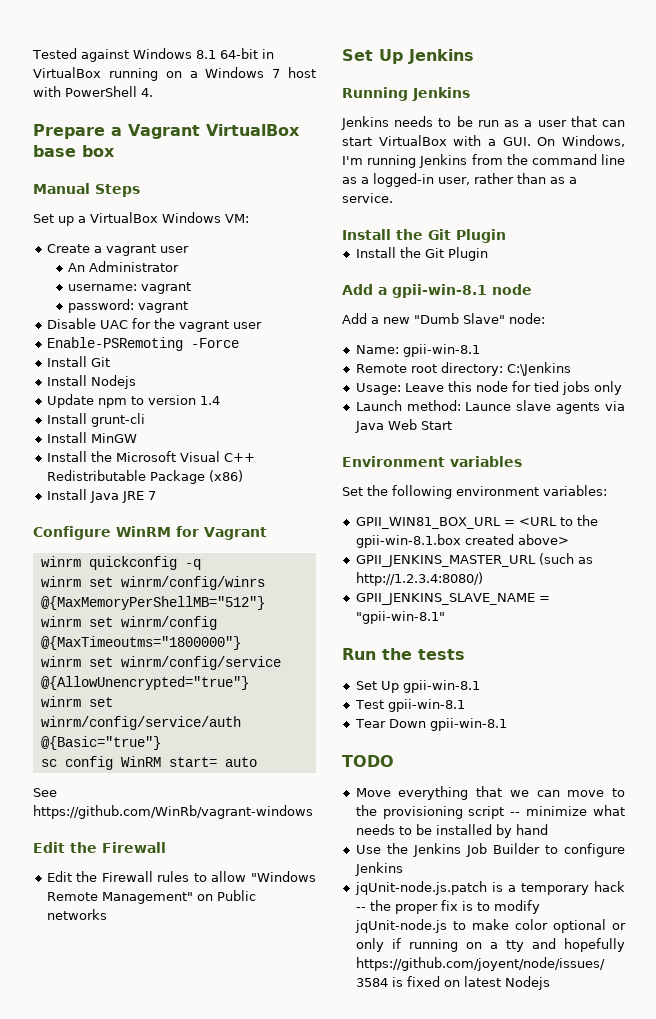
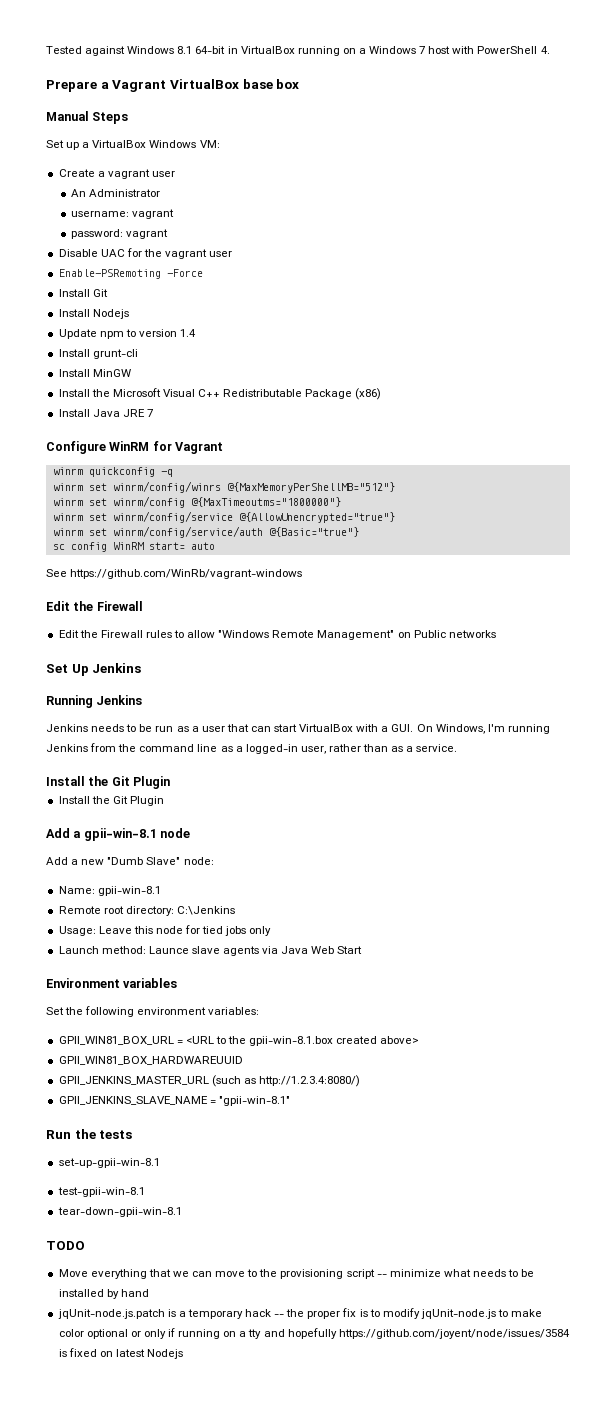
+ GPII_WIN81_BOX_HARDWAREUUID
- Set Up gpii-win-8.1
- Test gpii-win-8.1
- Tear Down gpii-win-8.1
+ set-up-gpii-win-8.1
+ test-gpii-win-8.1
+ tear-down-gpii-win-8.1
- Use the Jenkins Job Builder to configure Jenkins

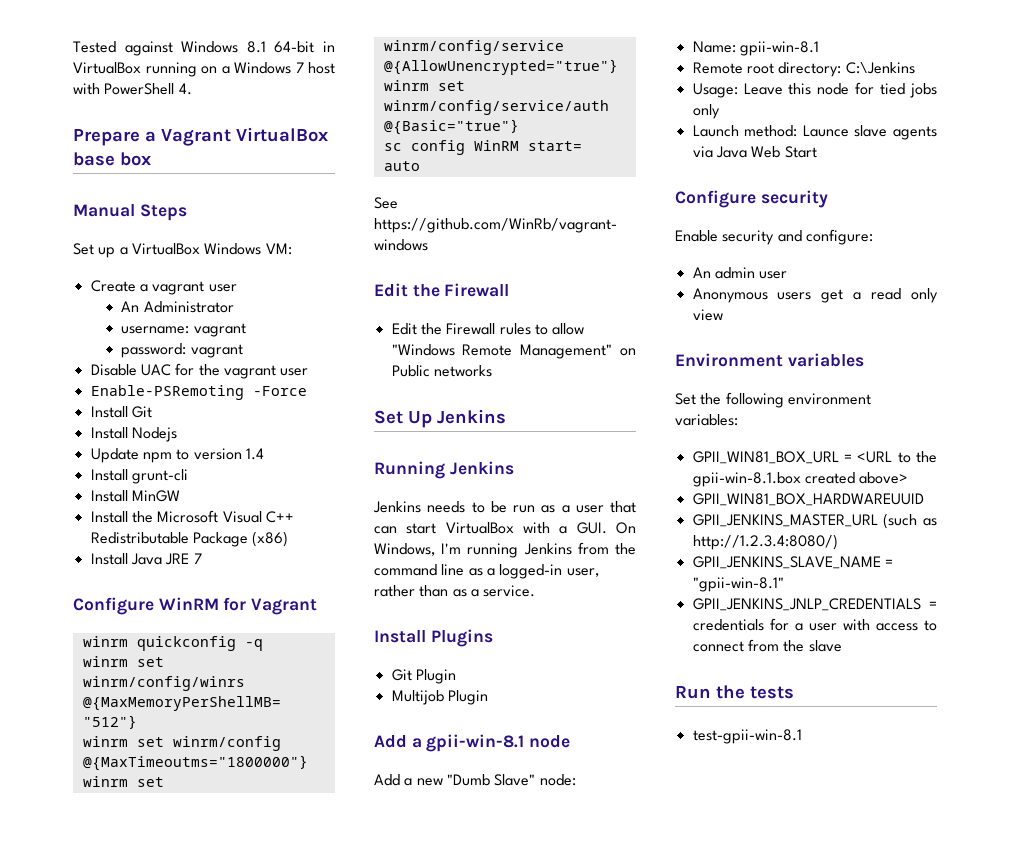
  Jenkins needs to be run as a user that can start VirtualBox with a GUI. On Windows, I'm running Jenkins from the command line as a logged-in user, rather than as a service.
- Install the Git Plugin
- Install the Git Plugin
+ Install Plugins
+ Git Plugin
+ Multijob Plugin
+ Configure security
+ Enable security and configure:
+ An admin user
+ Anonymous users get a read only view
+ GPII_JENKINS_JNLP_CREDENTIALS = credentials for a user with access to connect from the slave
- set-up-gpii-win-8.1
- tear-down-gpii-win-8.1
- TODO
- Move everything that we can move to the provisioning script -- minimize what needs to be installed by hand
- jqUnit-node.js.patch is a temporary hack -- the proper fix is to modify jqUnit-node.js to make color optional or only if running on a tty and hopefully https://github.com/joyent/node/issues/3584 is fixed on latest Nodejs

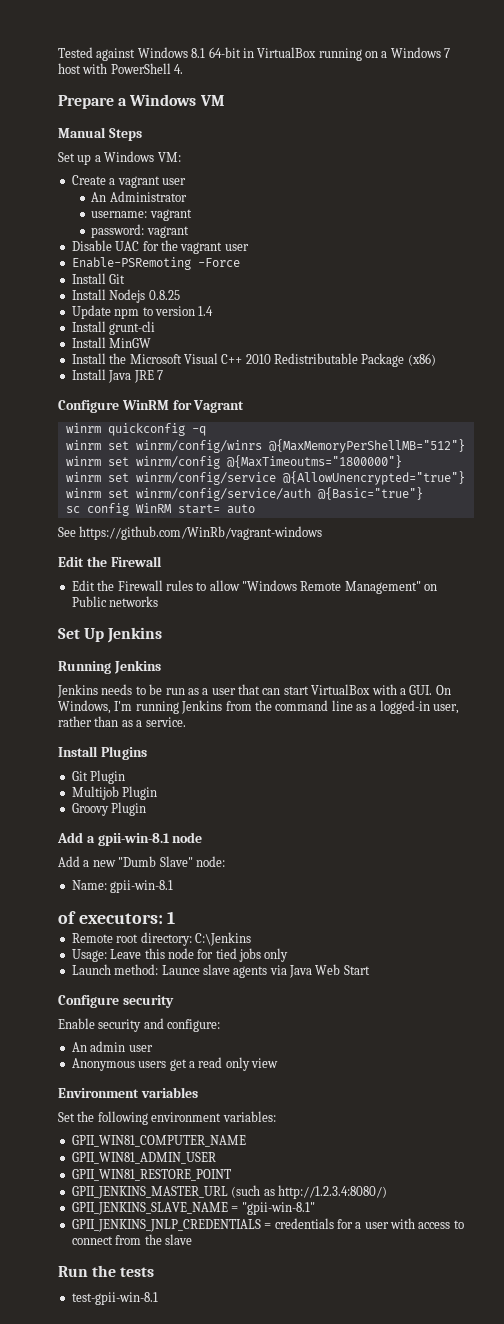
- Prepare a Vagrant VirtualBox base box
+ Prepare a Windows VM
- Set up a VirtualBox Windows VM:
+ Set up a Windows VM:
- Install Nodejs
+ Install Nodejs 0.8.25
- Install the Microsoft Visual C++ Redistributable Package (x86)
+ Install the Microsoft Visual C++ 2010 Redistributable Package (x86)
+ Groovy Plugin
+ of executors: 1
- GPII_WIN81_BOX_URL = <URL to the gpii-win-8.1.box created above>
- GPII_WIN81_BOX_HARDWAREUUID
+ GPII_WIN81_COMPUTER_NAME
+ GPII_WIN81_ADMIN_USER
+ GPII_WIN81_RESTORE_POINT

